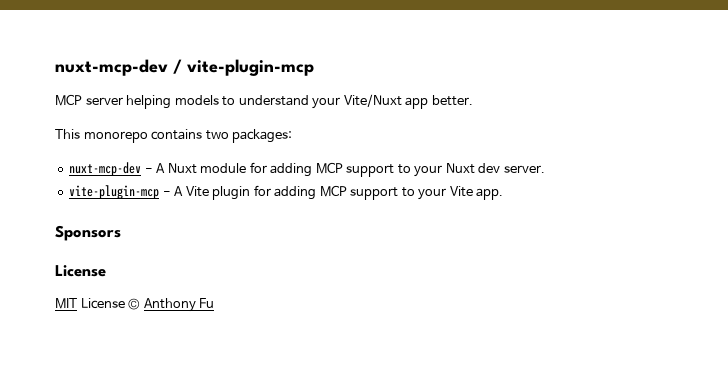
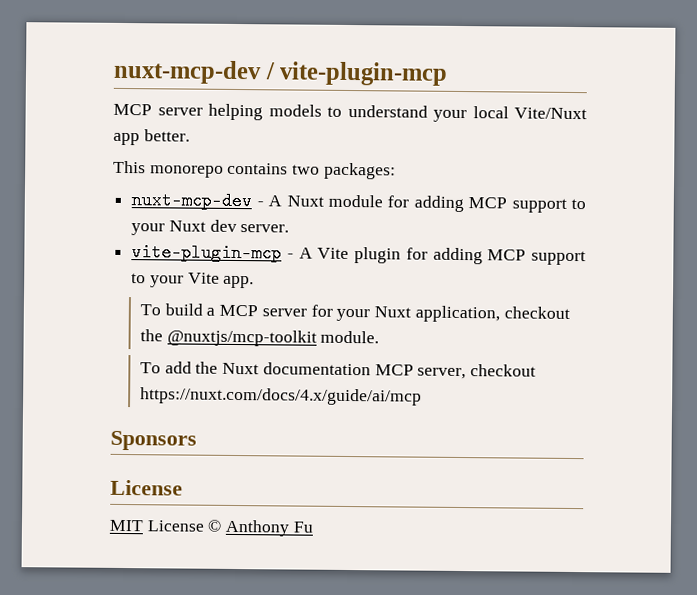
- MCP server helping models to understand your Vite/Nuxt app better.
+ MCP server helping models to understand your local Vite/Nuxt app better.
+ To build a MCP server for your Nuxt application, checkout the @nuxtjs/mcp-toolkit module.
+ To add the Nuxt documentation MCP server, checkout https://nuxt.com/docs/4.x/guide/ai/mcp

